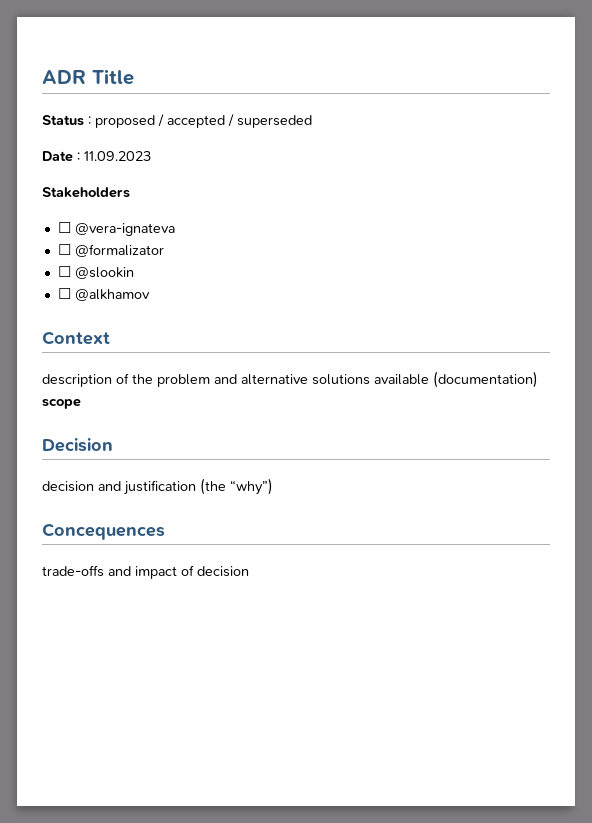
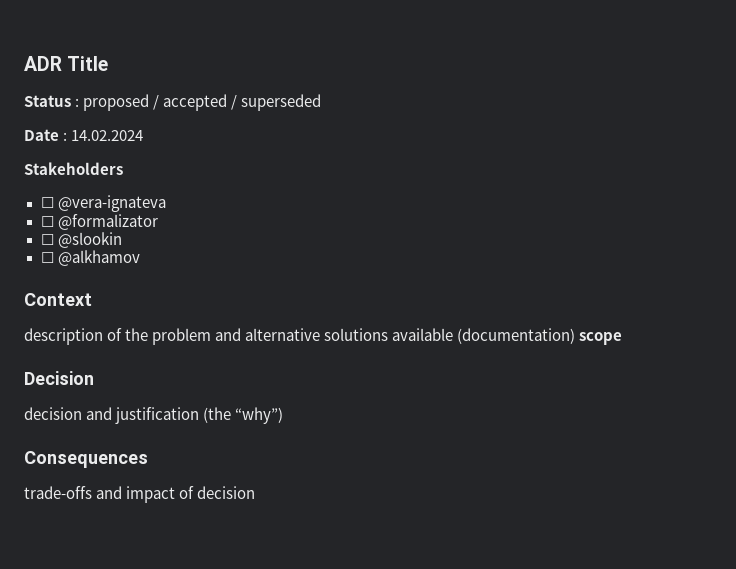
- Date : 11.09.2023
+ Date : 14.02.2024
- Concequences
+ Consequences

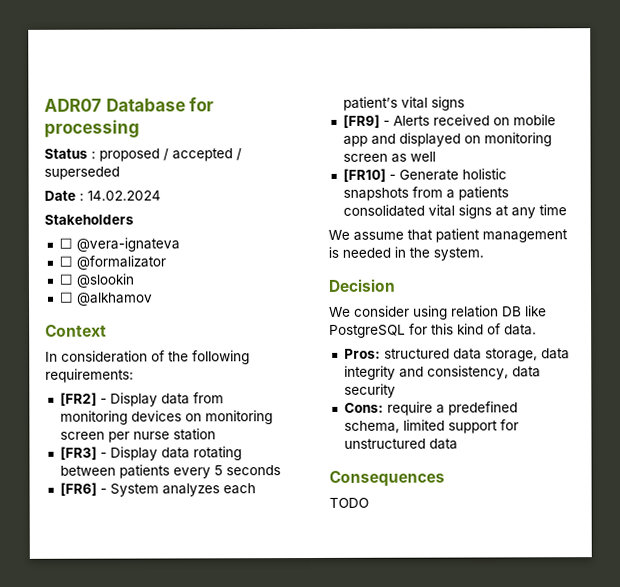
- ADR Title
+ ADR07 Database for processing
- description of the problem and alternative solutions available (documentation) scope
+ In consideration of the following requirements:
+ [FR2] - Display data from monitoring devices on monitoring screen per nurse station
+ [FR3] - Display data rotating between patients every 5 seconds
+ [FR6] - System analyzes each patient’s vital signs
+ [FR9] - Alerts received on mobile app and displayed on monitoring screen as well
+ [FR10] - Generate holistic snapshots from a patients consolidated vital signs at any time
+ We assume that patient management is needed in the system.
  Decision
- decision and justification (the “why”)
+ We consider using relation DB like PostgreSQL for this kind of data.
+ Pros: structured data storage, data integrity and consistency, data security
+ Cons: require a predefined schema, limited support for unstructured data
  Consequences
- trade-offs and impact of decision
+ TODO

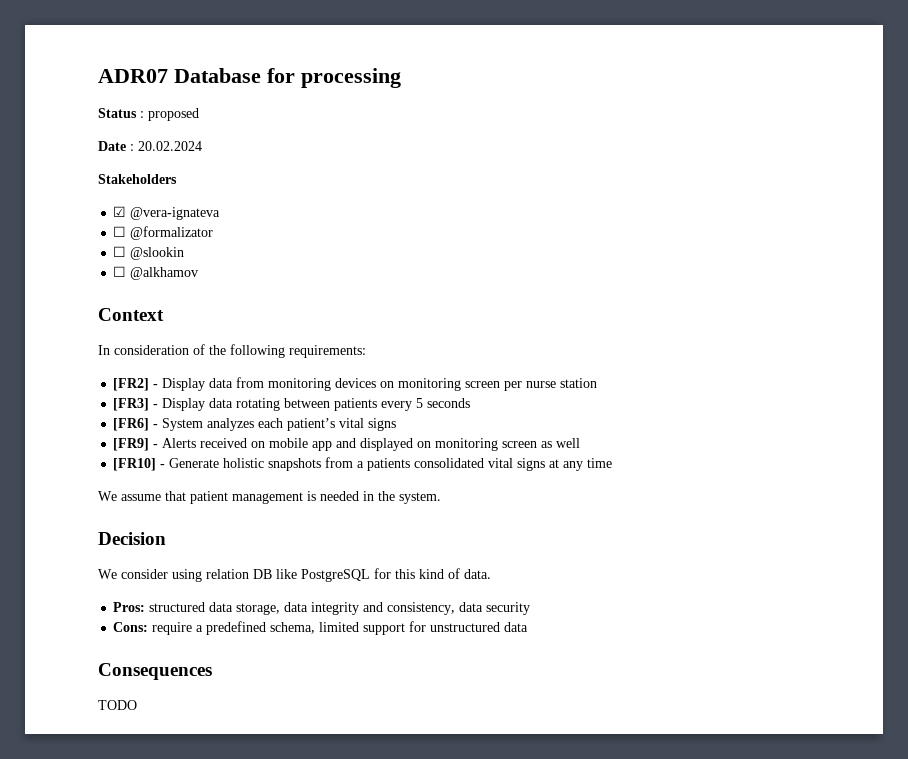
- Status : proposed / accepted / superseded
+ Status : proposed
- Date : 14.02.2024
+ Date : 20.02.2024
- ☐ @vera-ignateva
+ ☑ @vera-ignateva

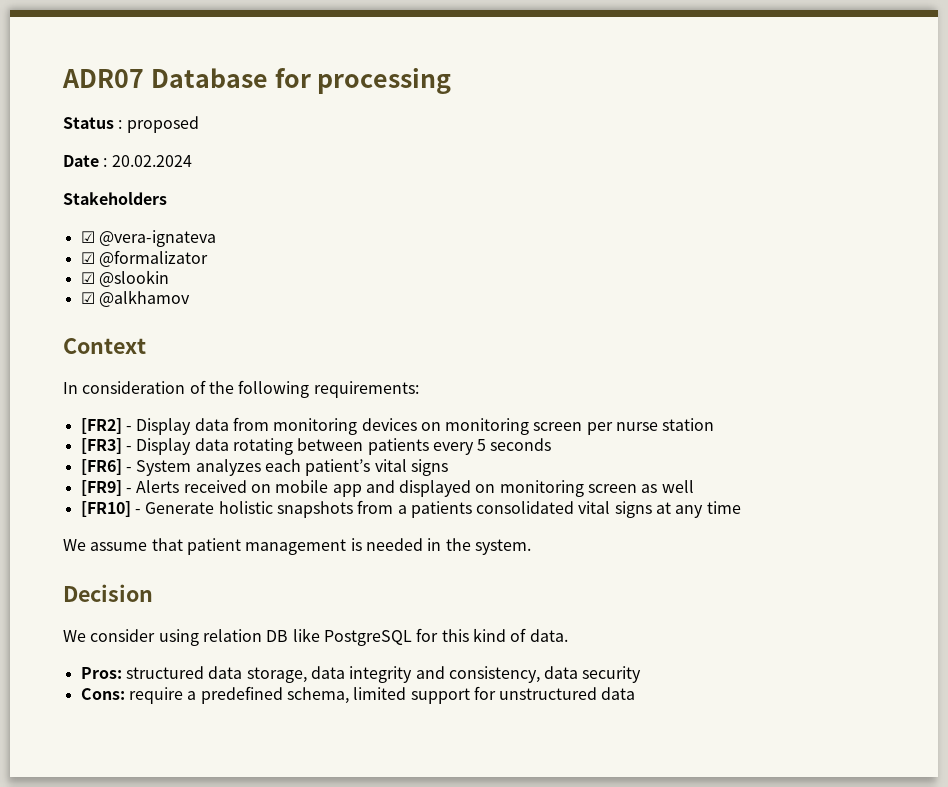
- ☐ @formalizator
+ ☑ @formalizator
- ☐ @slookin
+ ☑ @slookin
- ☐ @alkhamov
+ ☑ @alkhamov
- Consequences
- TODO

